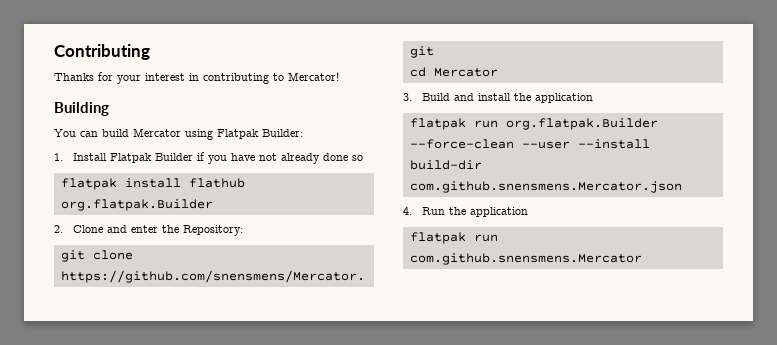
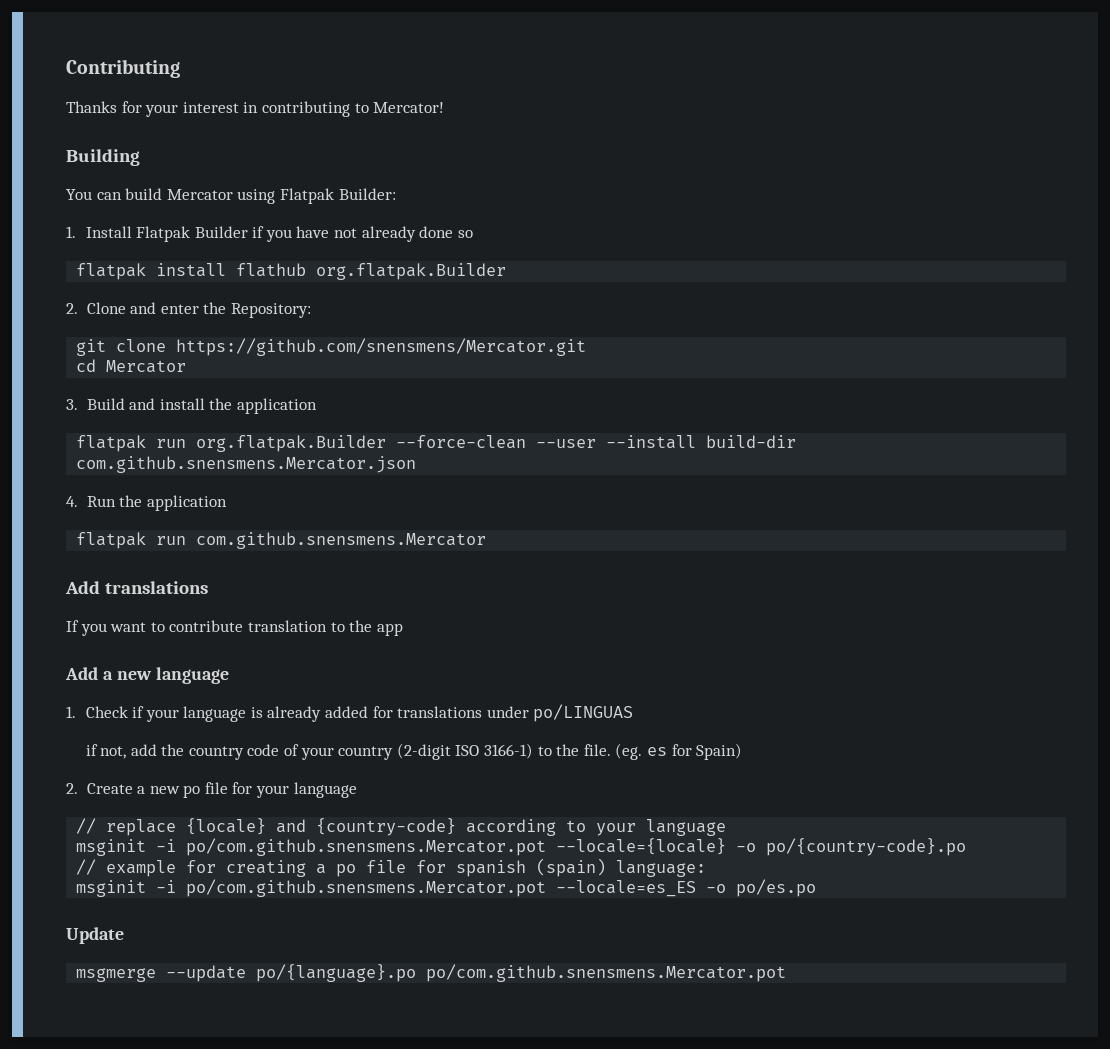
+ Add translations
+ If you want to contribute translation to the app
+ Add a new language
+ 1. Check if your language is already added for translations under po/LINGUAS
+ if not, add the country code of your country (2-digit ISO 3166-1) to the file. (eg. es for Spain)
+ 2. Create a new po file for your language
+ // replace {locale} and {country-code} according to your language
+ msginit -i po/com.github.snensmens.Mercator.pot --locale={locale} -o po/{country-code}.po
+ // example for creating a po file for spanish (spain) language:
+ msginit -i po/com.github.snensmens.Mercator.pot --locale=es_ES -o po/es.po
+ Update
+ msgmerge --update po/{language}.po po/com.github.snensmens.Mercator.pot

